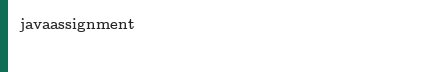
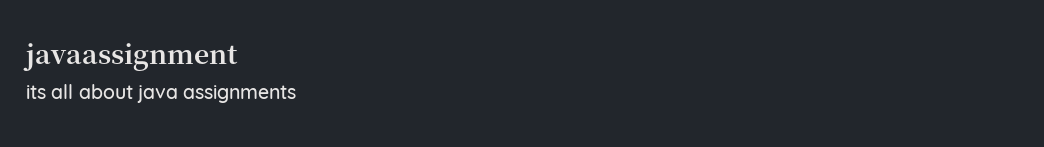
+ its all about java assignments

